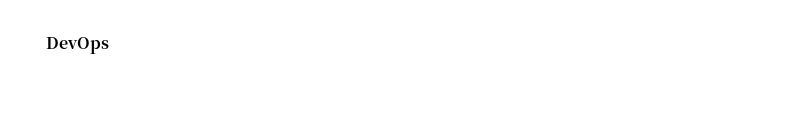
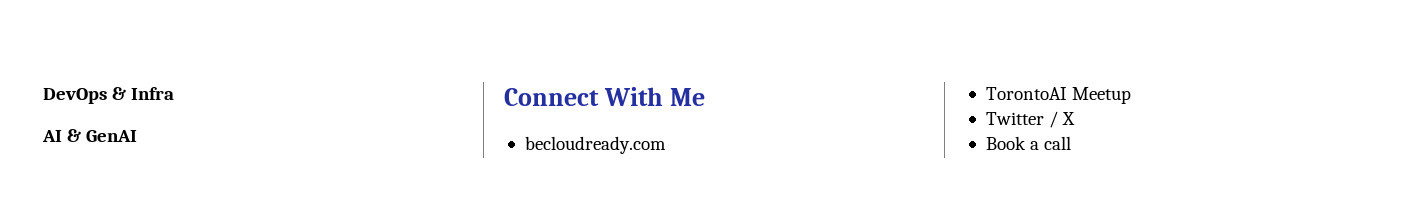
- DevOps
+ DevOps & Infra
+ AI & GenAI
+ Connect With Me
+ becloudready.com
+ TorontoAI Meetup
+ Twitter / X
+ Book a call

